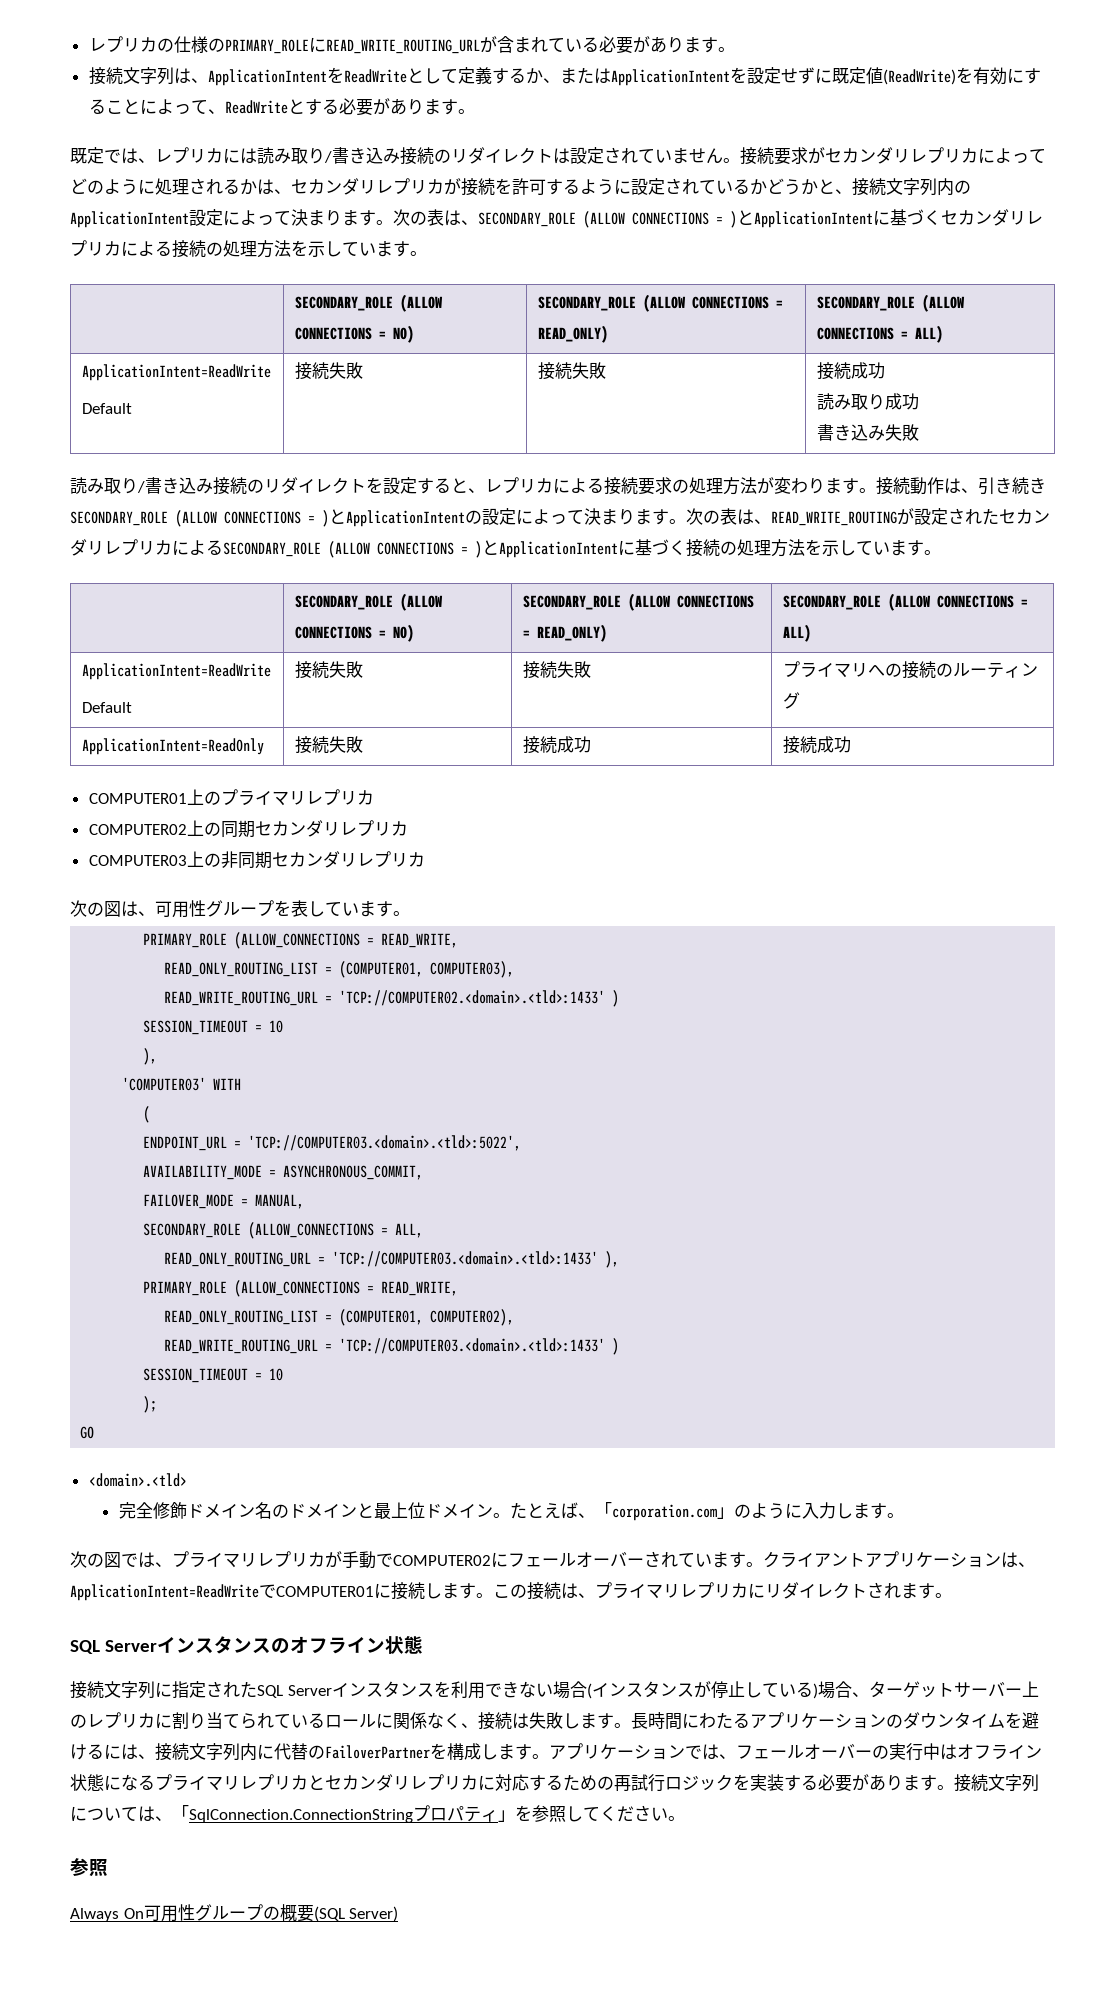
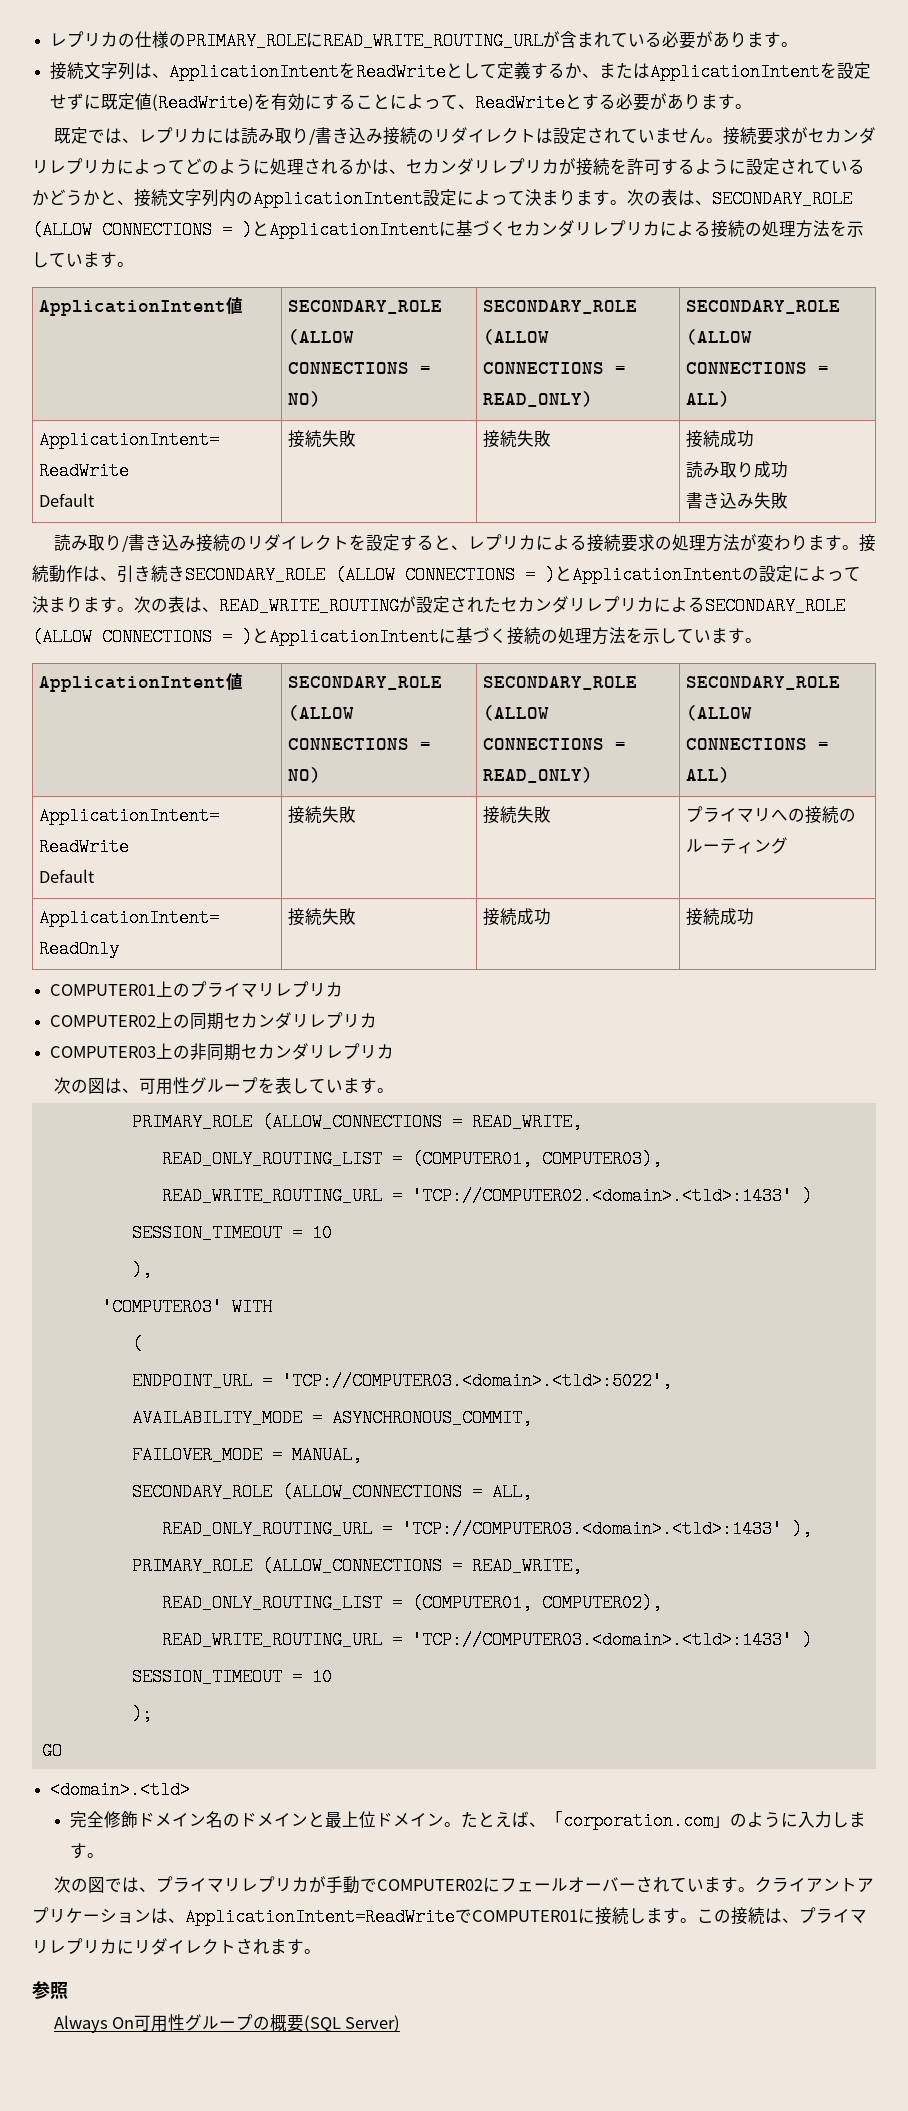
  次の表は、SECONDARY_ROLE (ALLOW CONNECTIONS = )とApplicationIntentに基づくセカンダリレプリカによる接続の処理方法を示しています。
- | SECONDARY_ROLE (ALLOW CONNECTIONS = NO) | SECONDARY_ROLE (ALLOW CONNECTIONS = READ_ONLY) | SECONDARY_ROLE (ALLOW CONNECTIONS = ALL)
+ ApplicationIntent値 | SECONDARY_ROLE (ALLOW CONNECTIONS = NO) | SECONDARY_ROLE (ALLOW CONNECTIONS = READ_ONLY) | SECONDARY_ROLE (ALLOW CONNECTIONS = ALL)
  次の表は、READ_WRITE_ROUTINGが設定されたセカンダリレプリカによるSECONDARY_ROLE (ALLOW CONNECTIONS = )とApplicationIntentに基づく接続の処理方法を示しています。
- | SECONDARY_ROLE (ALLOW CONNECTIONS = NO) | SECONDARY_ROLE (ALLOW CONNECTIONS = READ_ONLY) | SECONDARY_ROLE (ALLOW CONNECTIONS = ALL)
+ ApplicationIntent値 | SECONDARY_ROLE (ALLOW CONNECTIONS = NO) | SECONDARY_ROLE (ALLOW CONNECTIONS = READ_ONLY) | SECONDARY_ROLE (ALLOW CONNECTIONS = ALL)
- SQL Serverインスタンスのオフライン状態
- 接続文字列に指定されたSQL Serverインスタンスを利用できない場合(インスタンスが停止している)場合、ターゲットサーバー上のレプリカに割り当てられているロールに関係なく、接続は失敗します。長時間にわたるアプリケーションのダウンタイムを避けるには、接続文字列内に代替のFailoverPartnerを構成します。アプリケーションでは、フェールオーバーの実行中はオフライン状態になるプライマリレプリカとセカンダリレプリカに対応するための再試行ロジックを実装する必要があります。接続文字列については、「SqlConnection.ConnectionStringプロパティ」を参照してください。

